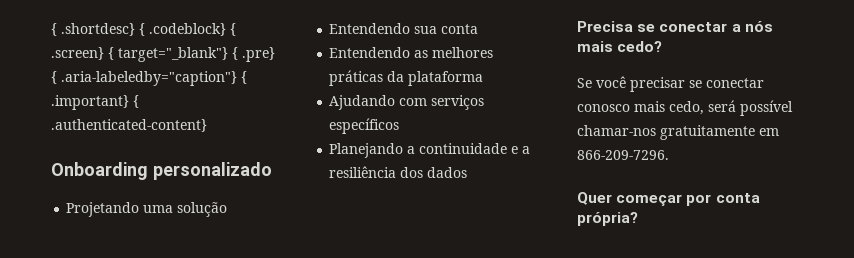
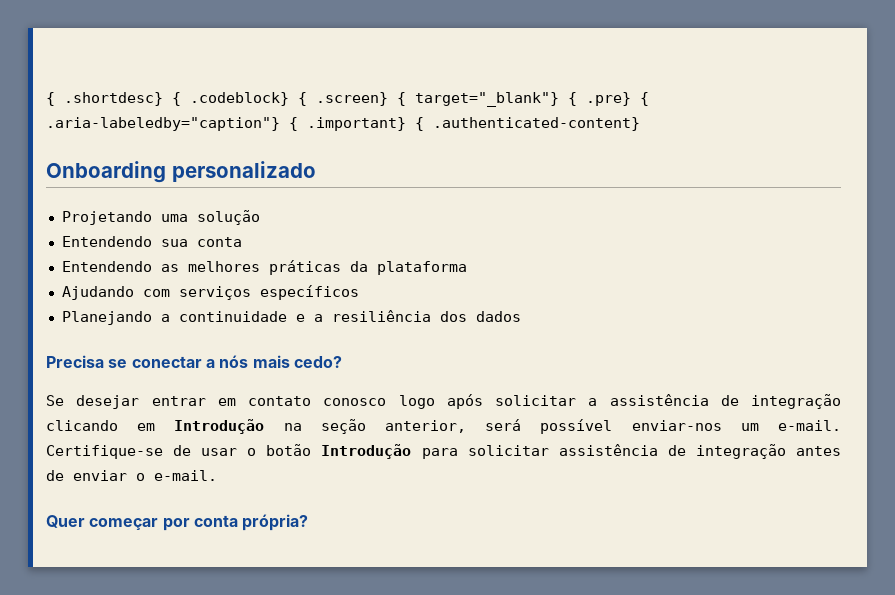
- Se você precisar se conectar conosco mais cedo, será possível chamar-nos gratuitamente em 866-209-7296.
+ Se desejar entrar em contato conosco logo após solicitar a assistência de integração clicando em Introdução na seção anterior, será possível enviar-nos um e-mail. Certifique-se de usar o botão Introdução para solicitar assistência de integração antes de enviar o e-mail.

